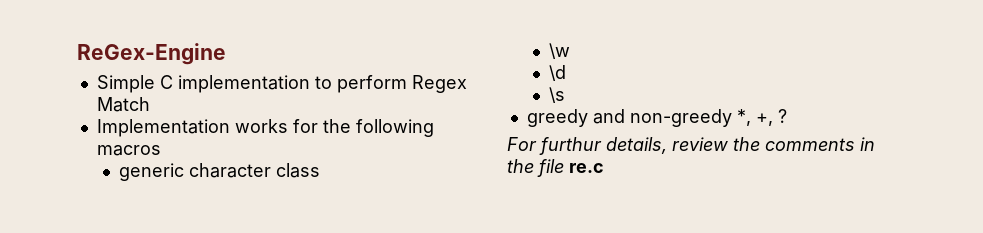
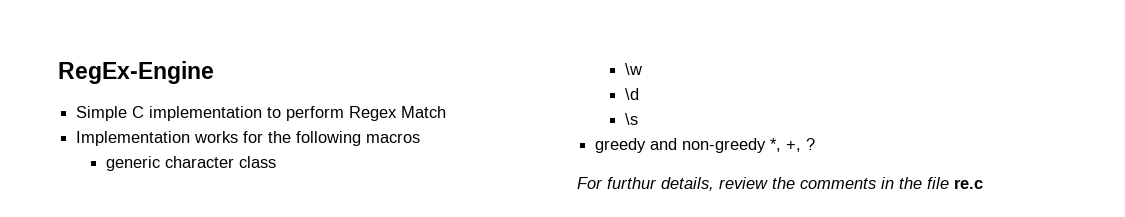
- ReGex-Engine
+ RegEx-Engine

